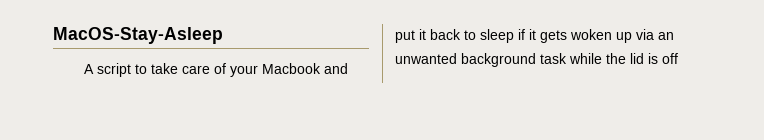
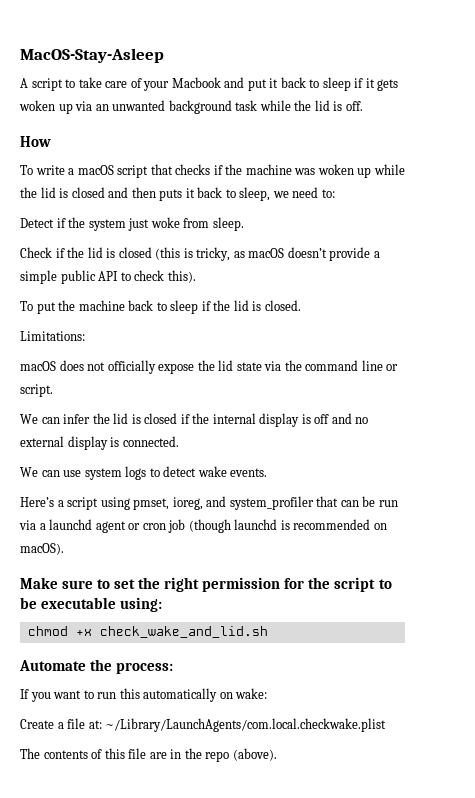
- A script to take care of your Macbook and put it back to sleep if it gets woken up via an unwanted background task while the lid is off
+ A script to take care of your Macbook and put it back to sleep if it gets woken up via an unwanted background task while the lid is off.
+ How
+ To write a macOS script that checks if the machine was woken up while the lid is closed and then puts it back to sleep, we need to:
+ Detect if the system just woke from sleep.
+ Check if the lid is closed (this is tricky, as macOS doesn’t provide a simple public API to check this).
+ To put the machine back to sleep if the lid is closed.
+ Limitations:
+ macOS does not officially expose the lid state via the command line or script.
+ We can infer the lid is closed if the internal display is off and no external display is connected.
+ We can use system logs to detect wake events.
+ Here’s a script using pmset, ioreg, and system_profiler that can be run via a launchd agent or cron job (though launchd is recommended on macOS).
+ Make sure to set the right permission for the script to be executable using:
+ chmod +x check_wake_and_lid.sh
+ Automate the process:
+ If you want to run this automatically on wake:
+ Create a file at: ~/Library/LaunchAgents/com.local.checkwake.plist
+ The contents of this file are in the repo (above).

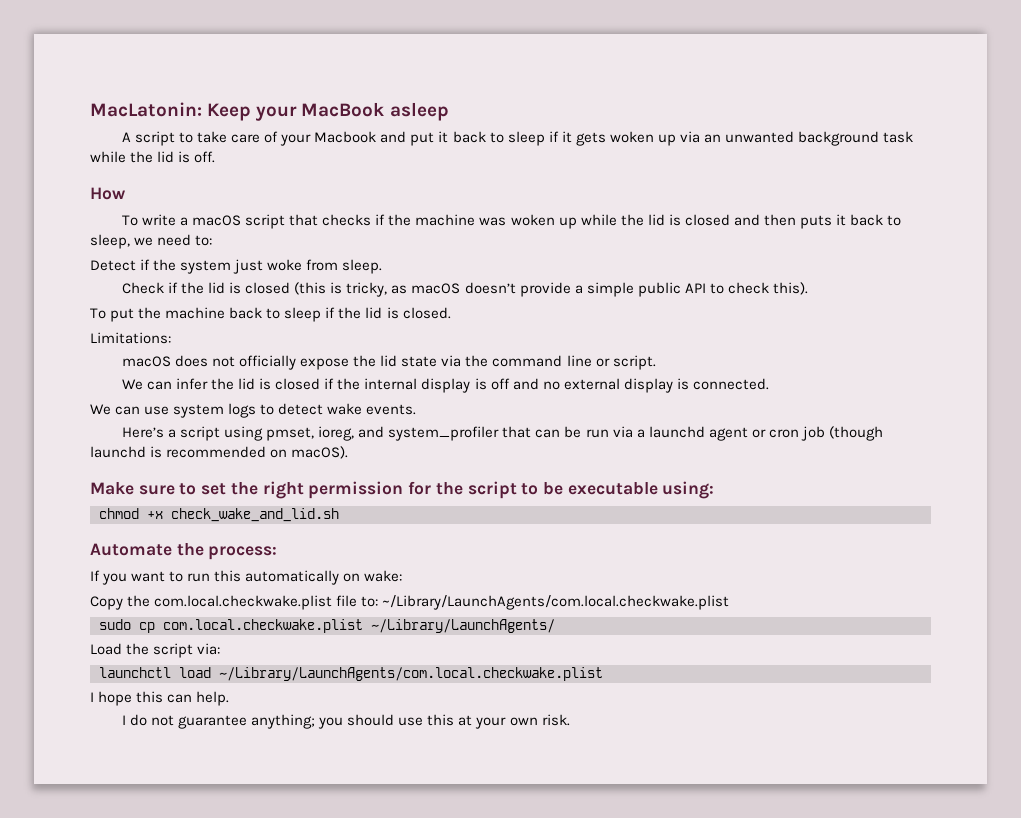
- MacOS-Stay-Asleep
+ MacLatonin: Keep your MacBook asleep
- Create a file at: ~/Library/LaunchAgents/com.local.checkwake.plist
- The contents of this file are in the repo (above).
+ Copy the com.local.checkwake.plist file to: ~/Library/LaunchAgents/com.local.checkwake.plist
+ sudo cp com.local.checkwake.plist ~/Library/LaunchAgents/
+ Load the script via:
+ launchctl load ~/Library/LaunchAgents/com.local.checkwake.plist
+ I hope this can help.
+ I do not guarantee anything; you should use this at your own risk.

